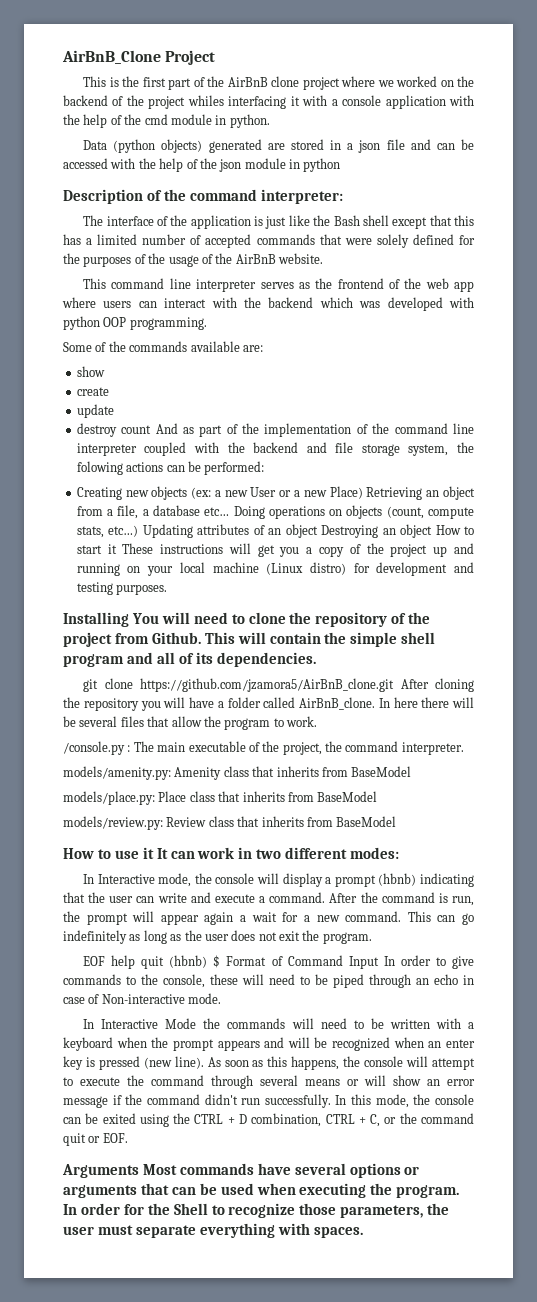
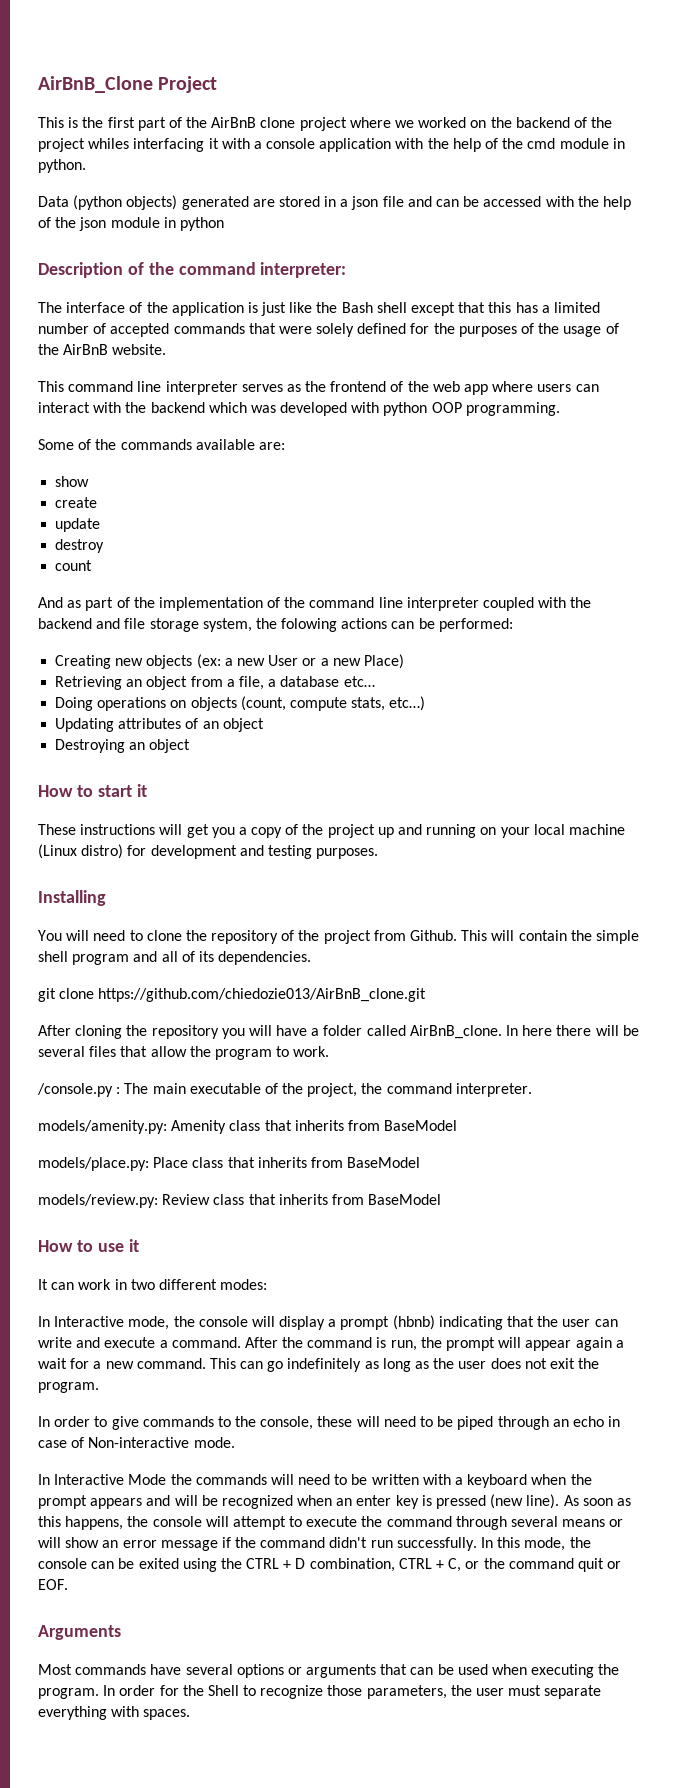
- destroy count And as part of the implementation of the command line interpreter coupled with the backend and file storage system, the folowing actions can be performed:
+ destroy
+ count
+ And as part of the implementation of the command line interpreter coupled with the backend and file storage system, the folowing actions can be performed:
- a new User or a new Place) Retrieving an object from a file, a database etc… Doing operations on objects (count, compute stats, etc…) Updating attributes of an object Destroying an object How to start it These instructions will get you a copy of the project up and running on your local machine (Linux distro) for development and testing purposes.
+ a new User or a new Place)
+ Retrieving an object from a file, a database etc…
+ Doing operations on objects (count, compute stats, etc…)
+ Updating attributes of an object
+ Destroying an object
+ How to start it
+ These instructions will get you a copy of the project up and running on your local machine (Linux distro) for development and testing purposes.
- Installing You will need to clone the repository of the project from Github.
+ Installing
+ You will need to clone the repository of the project from Github.
- git clone https://github.com/jzamora5/AirBnB_clone.git After cloning the repository you will have a folder called AirBnB_clone.
+ git clone https://github.com/chiedozie013/AirBnB_clone.git
+ After cloning the repository you will have a folder called AirBnB_clone.
- How to use it It can work in two different modes:
+ How to use it
+ It can work in two different modes:
- EOF help quit (hbnb) $ Format of Command Input In order to give commands to the console, these will need to be piped through an echo in case of Non-interactive mode.
+ In order to give commands to the console, these will need to be piped through an echo in case of Non-interactive mode.
- Arguments Most commands have several options or arguments that can be used when executing the program.
+ Arguments
+ Most commands have several options or arguments that can be used when executing the program.

